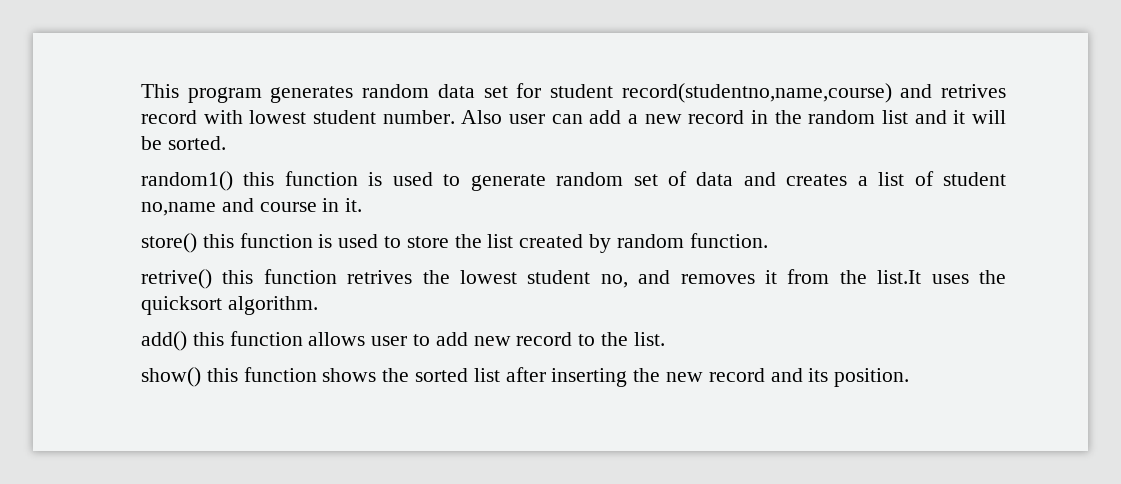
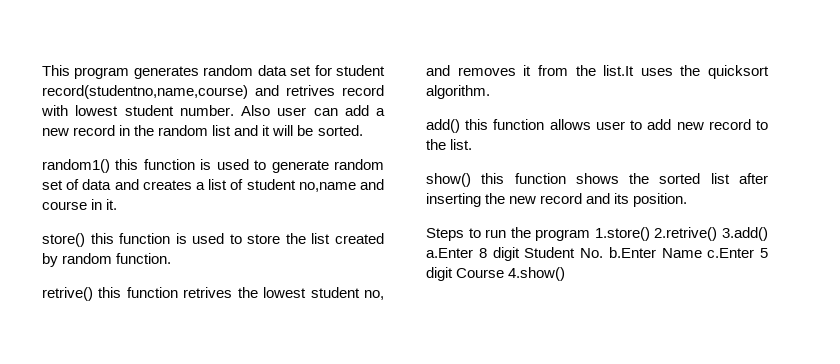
+ Steps to run the program 1.store() 2.retrive() 3.add() a.Enter 8 digit Student No. b.Enter Name c.Enter 5 digit Course 4.show()

